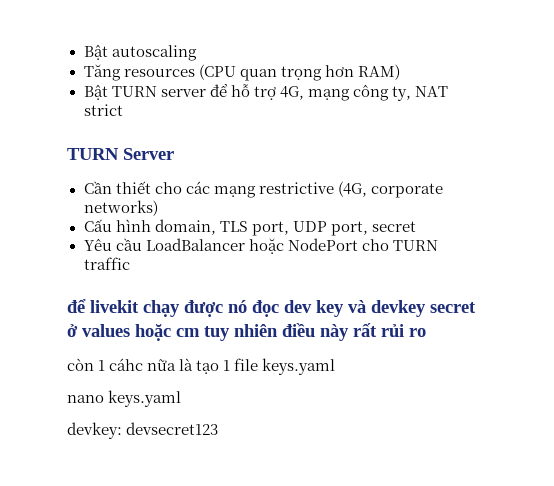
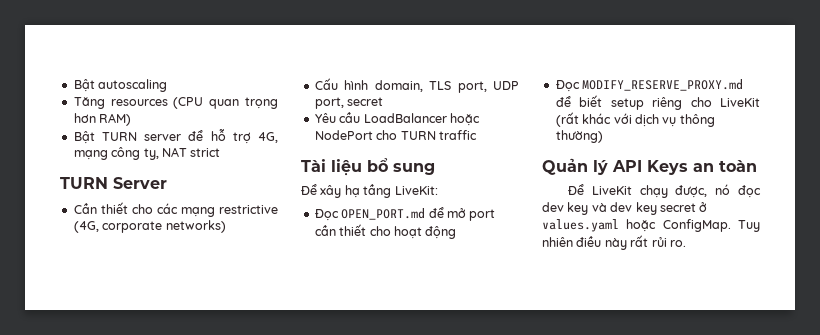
- để livekit chạy được nó đọc dev key và devkey secret ở values hoặc cm tuy nhiên điều này rất rủi ro
- còn 1 cáhc nữa là tạo 1 file keys.yaml
- nano keys.yaml
- devkey: devsecret123
+ Tài liệu bổ sung
+ Để xây hạ tầng LiveKit:
+ Đọc OPEN_PORT.md để mở port cần thiết cho hoạt động
+ Đọc MODIFY_RESERVE_PROXY.md để biết setup riêng cho LiveKit (rất khác với dịch vụ thông thường)
+ Quản lý API Keys an toàn
+ Để LiveKit chạy được, nó đọc dev key và dev key secret ở values.yaml hoặc ConfigMap. Tuy nhiên điều này rất rủi ro.

